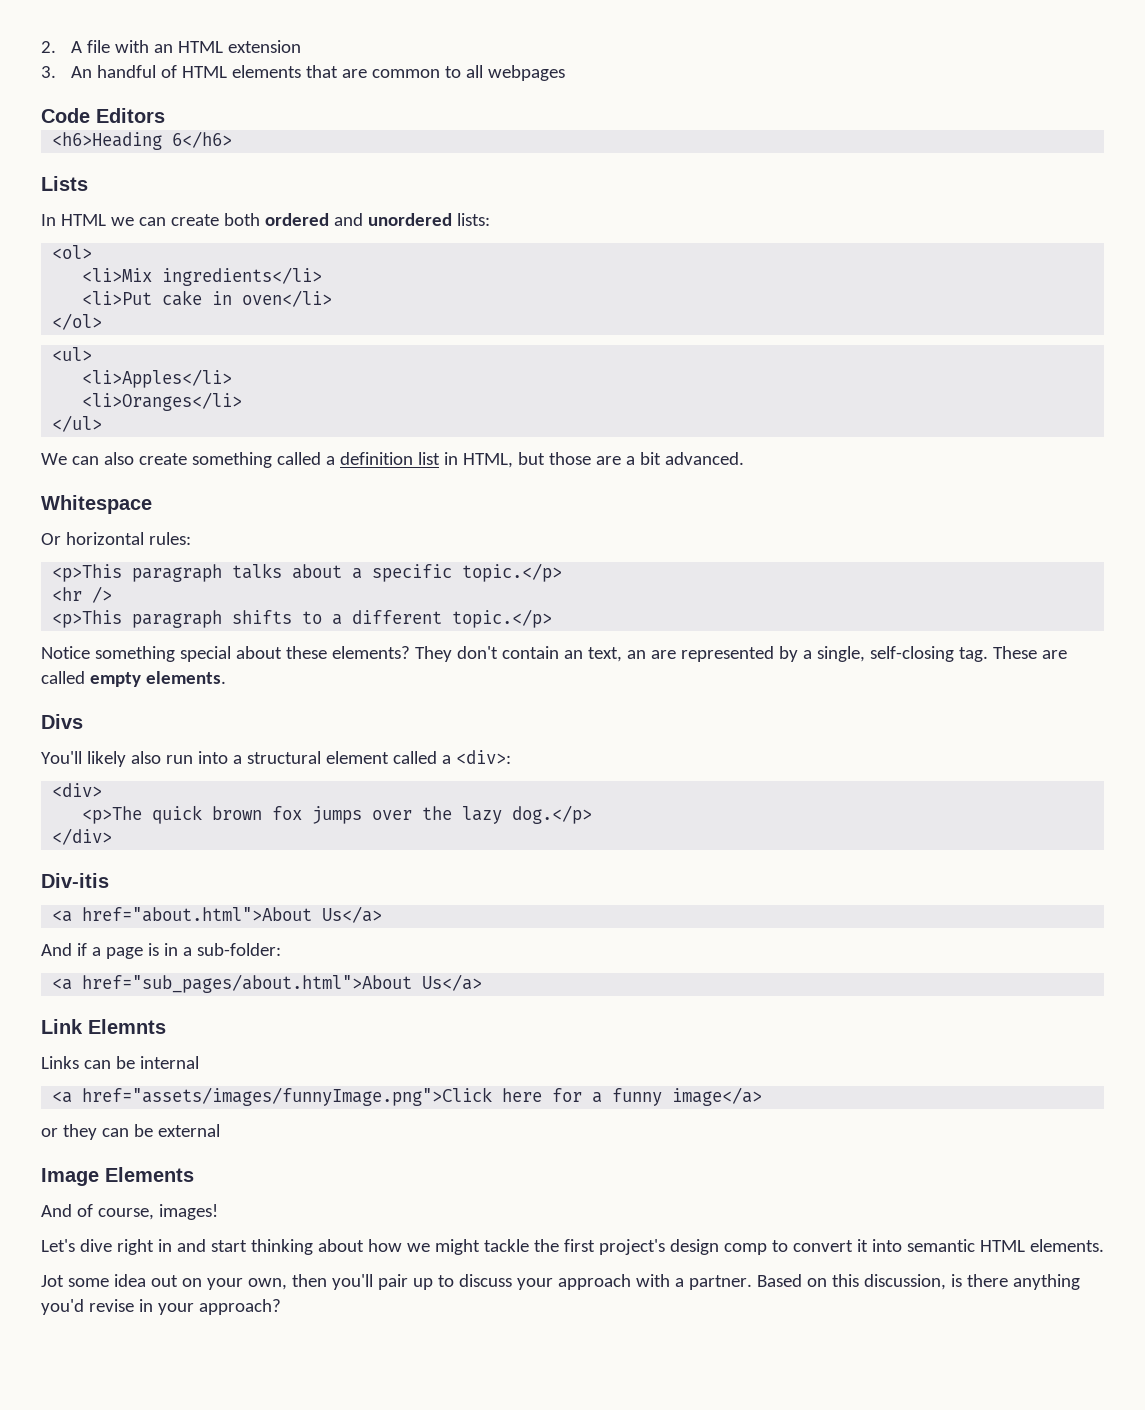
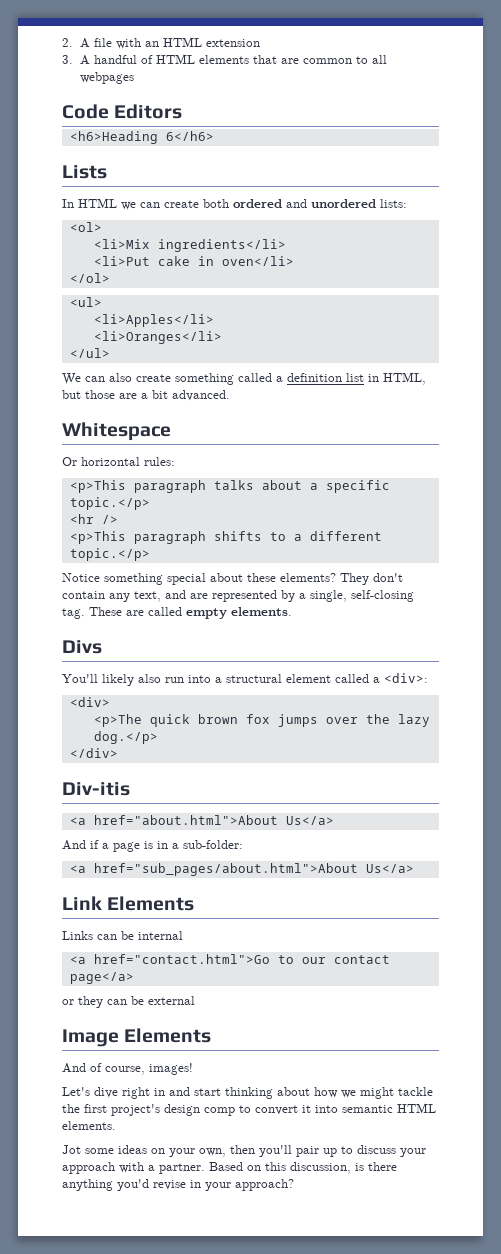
- 3. An handful of HTML elements that are common to all webpages
+ 3. A handful of HTML elements that are common to all webpages
- They don't contain an text, an are represented by a single, self-closing tag.
+ They don't contain any text, and are represented by a single, self-closing tag.
- Link Elemnts
+ Link Elements
- <a href="assets/images/funnyImage.png">Click here for a funny image</a>
+ <a href="contact.html">Go to our contact page</a>
- Jot some idea out on your own, then you'll pair up to discuss your approach with a partner.
+ Jot some ideas on your own, then you'll pair up to discuss your approach with a partner.

